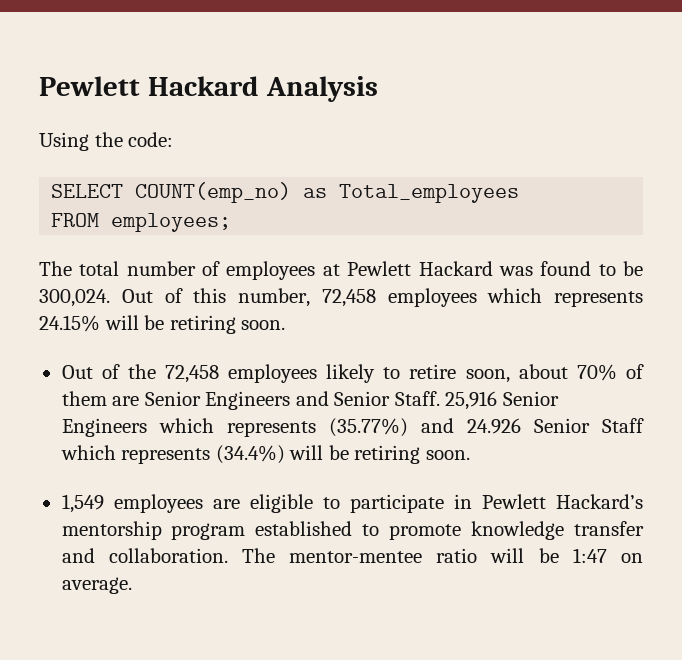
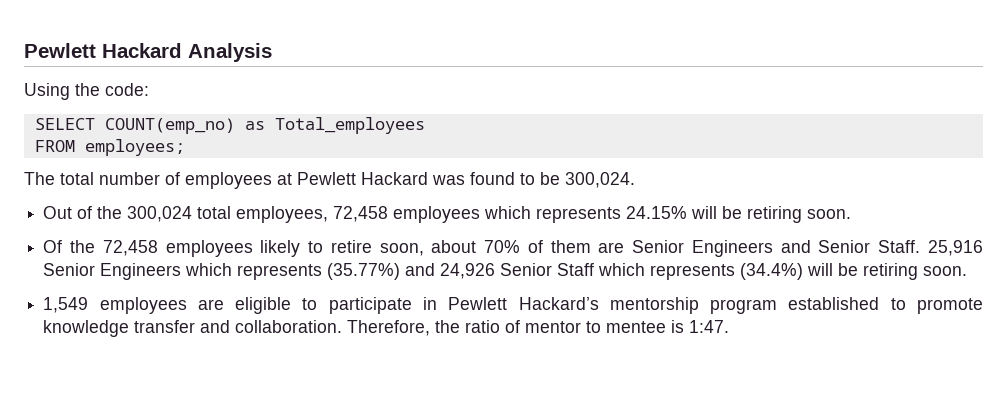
- The total number of employees at Pewlett Hackard was found to be 300,024. Out of this number, 72,458 employees which represents 24.15% will be retiring soon.
+ The total number of employees at Pewlett Hackard was found to be 300,024.
+ Out of the 300,024 total employees, 72,458 employees which represents 24.15% will be retiring soon.
- Out of the 72,458 employees likely to retire soon, about 70% of them are Senior Engineers and Senior Staff.
+ Of the 72,458 employees likely to retire soon, about 70% of them are Senior Engineers and Senior Staff.
- 25,916 Senior Engineers which represents (35.77%) and 24.926 Senior Staff which represents (34.4%) will be retiring soon.
+ 25,916 Senior Engineers which represents (35.77%) and 24,926 Senior Staff which represents (34.4%) will be retiring soon.
- The mentor-mentee ratio will be 1:47 on average.
+ Therefore, the ratio of mentor to mentee is 1:47.

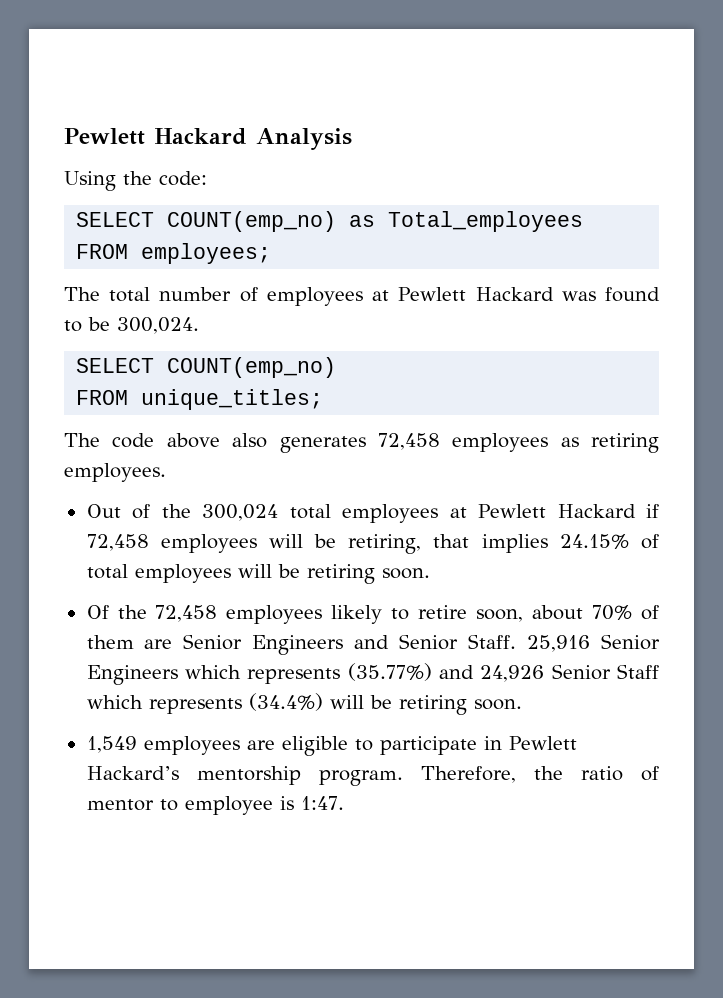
  The total number of employees at Pewlett Hackard was found to be 300,024.
+ SELECT COUNT(emp_no)
+ FROM unique_titles;
+ The code above also generates 72,458 employees as retiring employees.
- Out of the 300,024 total employees, 72,458 employees which represents 24.15% will be retiring soon.
+ Out of the 300,024 total employees at Pewlett Hackard if 72,458 employees will be retiring, that implies 24.15% of total employees will be retiring soon.
- 1,549 employees are eligible to participate in Pewlett Hackard’s mentorship program established to promote knowledge transfer and collaboration.
+ 1,549 employees are eligible to participate in Pewlett Hackard’s mentorship program.
- Therefore, the ratio of mentor to mentee is 1:47.
+ Therefore, the ratio of mentor to employee is 1:47.

